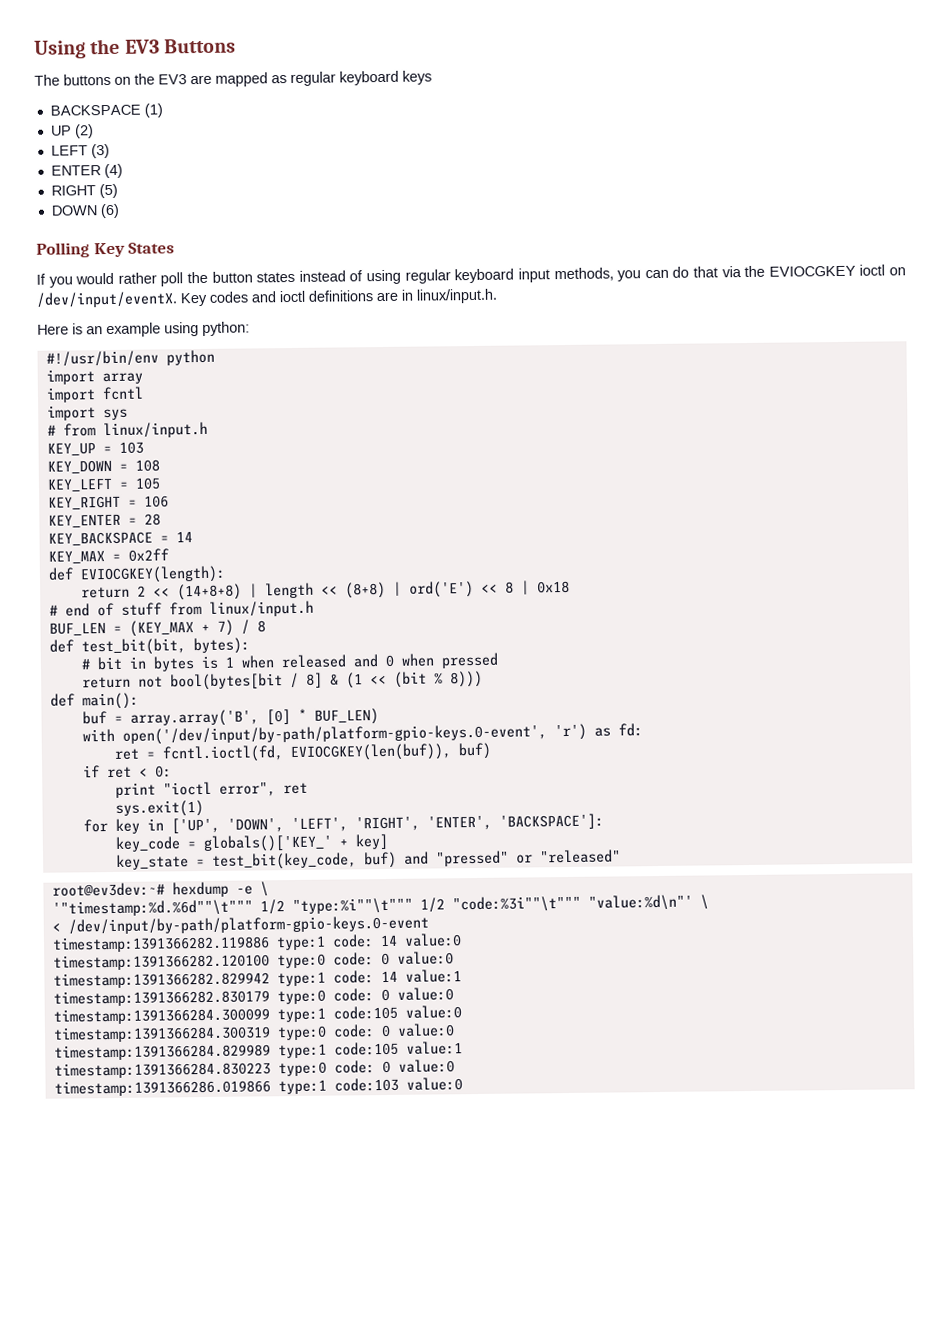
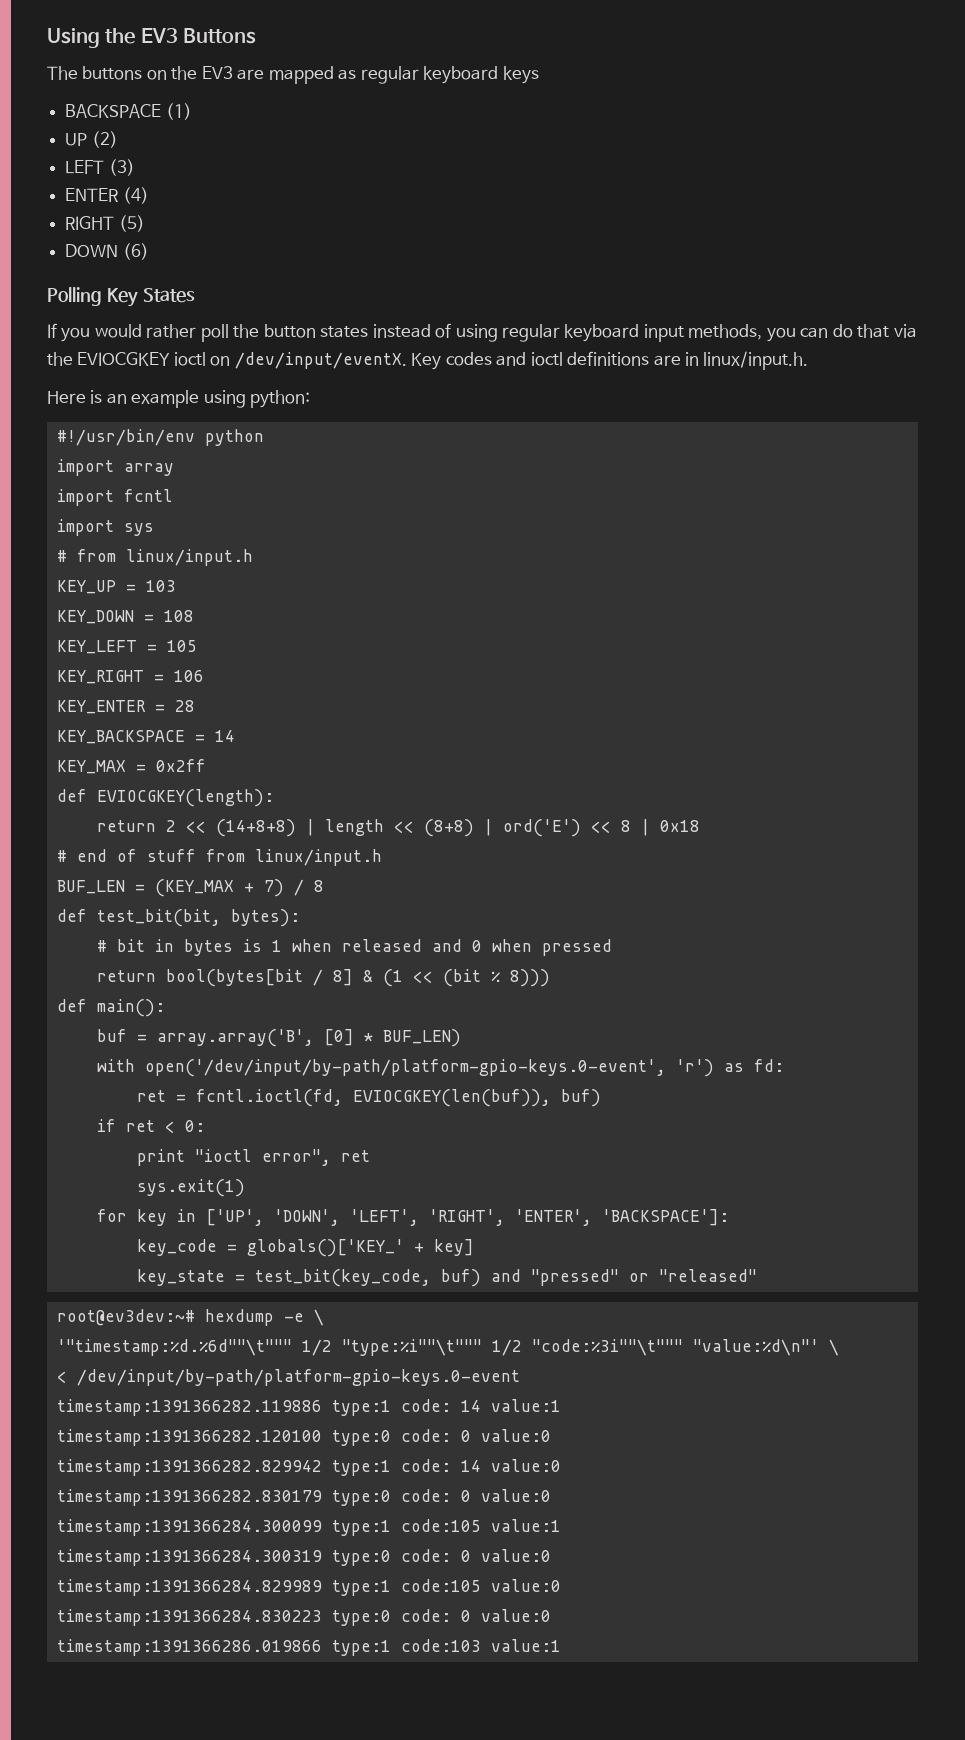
- return not bool(bytes[bit / 8] & (1 << (bit % 8)))
+ return bool(bytes[bit / 8] & (1 << (bit % 8)))
- timestamp:1391366282.119886 type:1 code: 14 value:0
+ timestamp:1391366282.119886 type:1 code: 14 value:1
- timestamp:1391366282.829942 type:1 code: 14 value:1
+ timestamp:1391366282.829942 type:1 code: 14 value:0
- timestamp:1391366284.300099 type:1 code:105 value:0
+ timestamp:1391366284.300099 type:1 code:105 value:1
- timestamp:1391366284.829989 type:1 code:105 value:1
+ timestamp:1391366284.829989 type:1 code:105 value:0
- timestamp:1391366286.019866 type:1 code:103 value:0
+ timestamp:1391366286.019866 type:1 code:103 value:1

